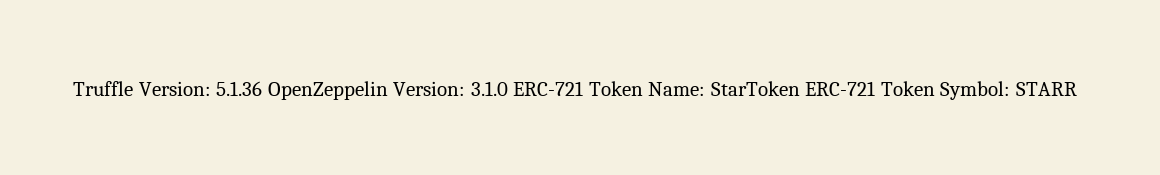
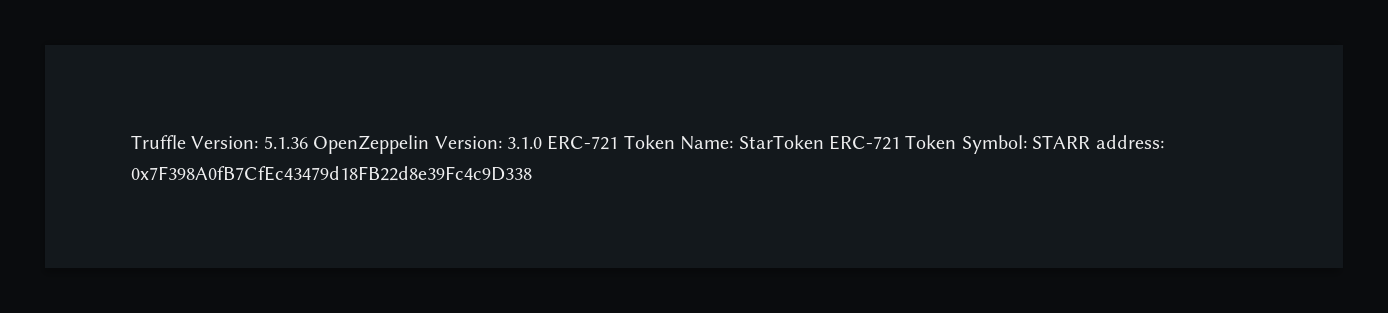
- Truffle Version: 5.1.36 OpenZeppelin Version: 3.1.0 ERC-721 Token Name: StarToken ERC-721 Token Symbol: STARR
+ Truffle Version: 5.1.36 OpenZeppelin Version: 3.1.0 ERC-721 Token Name: StarToken ERC-721 Token Symbol: STARR address: 0x7F398A0fB7CfEc43479d18FB22d8e39Fc4c9D338

